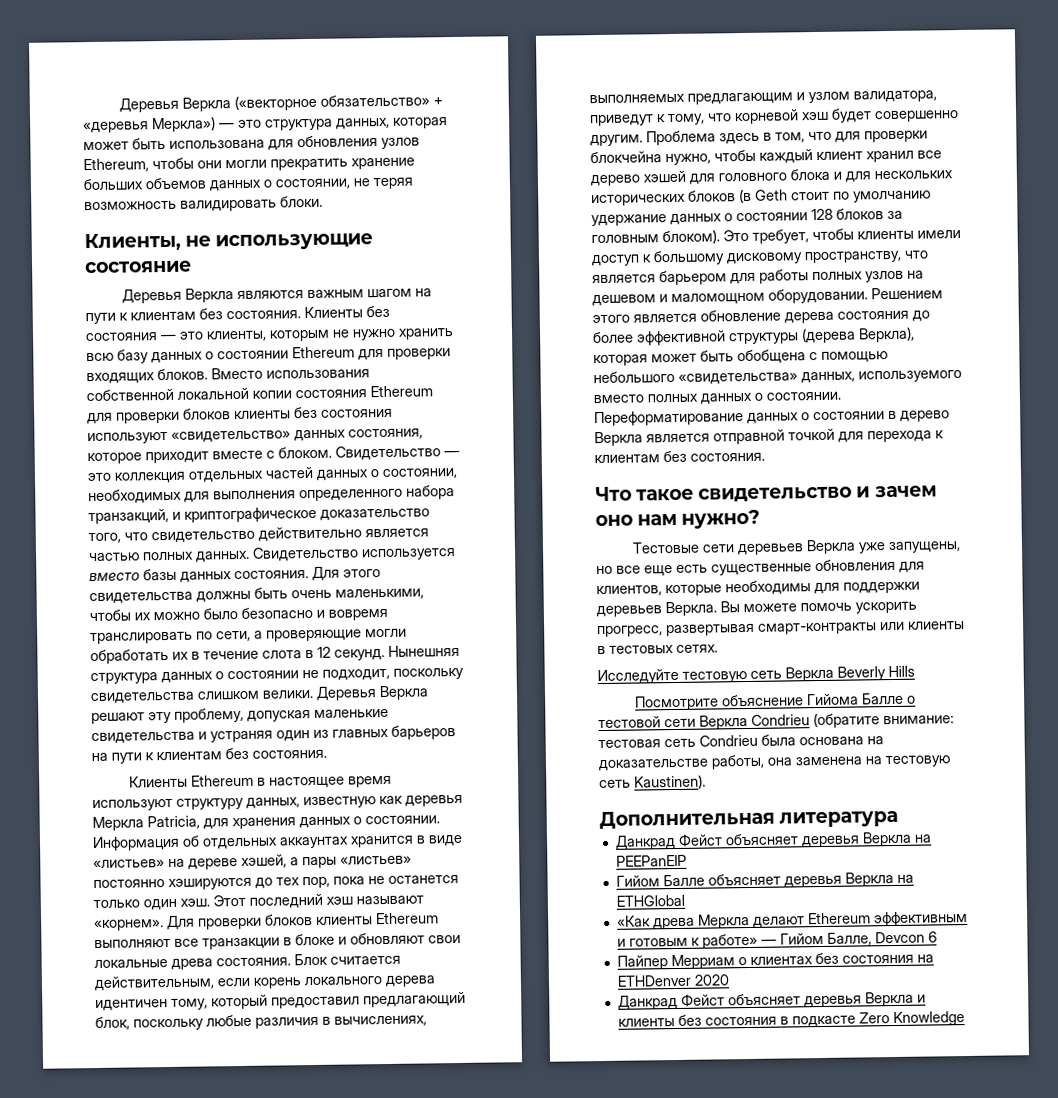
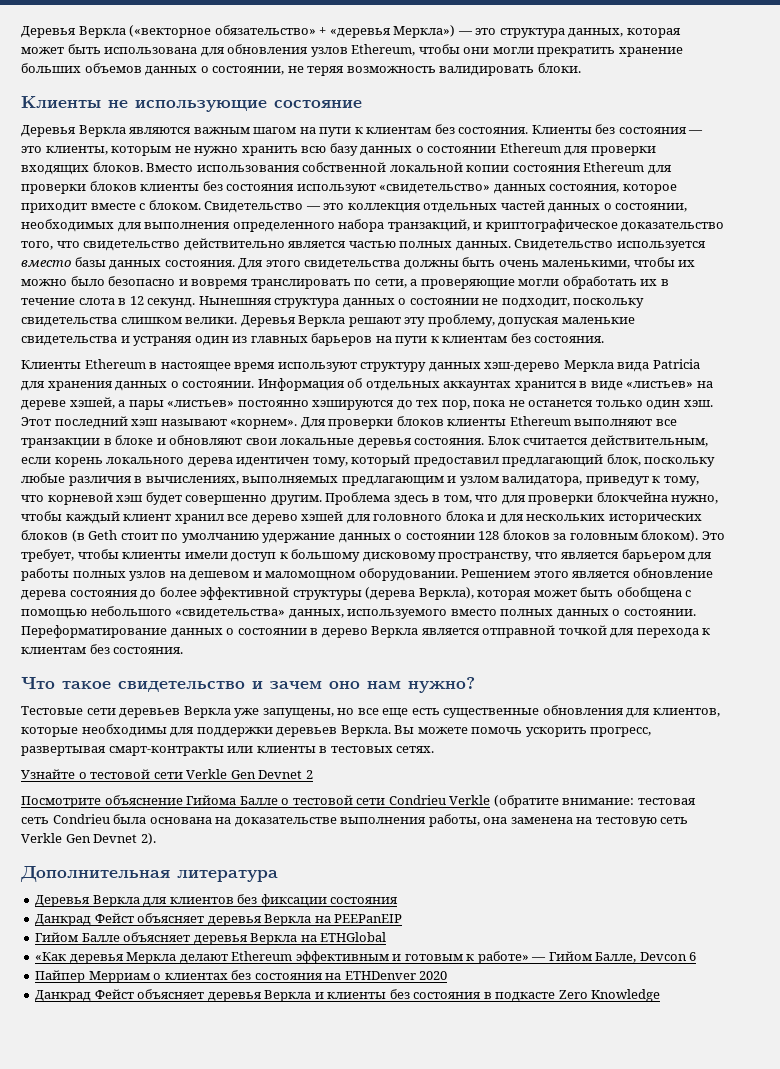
- Клиенты, не использующие состояние
+ Клиенты не использующие состояние
- Клиенты Ethereum в настоящее время используют структуру данных, известную как деревья Меркла Patricia, для хранения данных о состоянии.
+ Клиенты Ethereum в настоящее время используют структуру данных хэш-дерево Меркла вида Patricia для хранения данных о состоянии.
- Для проверки блоков клиенты Ethereum выполняют все транзакции в блоке и обновляют свои локальные древа состояния.
+ Для проверки блоков клиенты Ethereum выполняют все транзакции в блоке и обновляют свои локальные деревья состояния.
- Исследуйте тестовую сеть Веркла Beverly Hills
+ Узнайте о тестовой сети Verkle Gen Devnet 2
- Посмотрите объяснение Гийома Балле о тестовой сети Веркла Condrieu (обратите внимание: тестовая сеть Condrieu была основана на доказательстве работы, она заменена на тестовую сеть Kaustinen).
+ Посмотрите объяснение Гийома Балле о тестовой сети Condrieu Verkle (обратите внимание: тестовая сеть Condrieu была основана на доказательстве выполнения работы, она заменена на тестовую сеть Verkle Gen Devnet 2).
  Дополнительная литература
+ Деревья Веркла для клиентов без фиксации состояния
- «Как древа Меркла делают Ethereum эффективным и готовым к работе» — Гийом Балле, Devcon 6
+ «Как деревья Меркла делают Ethereum эффективным и готовым к работе» — Гийом Балле, Devcon 6

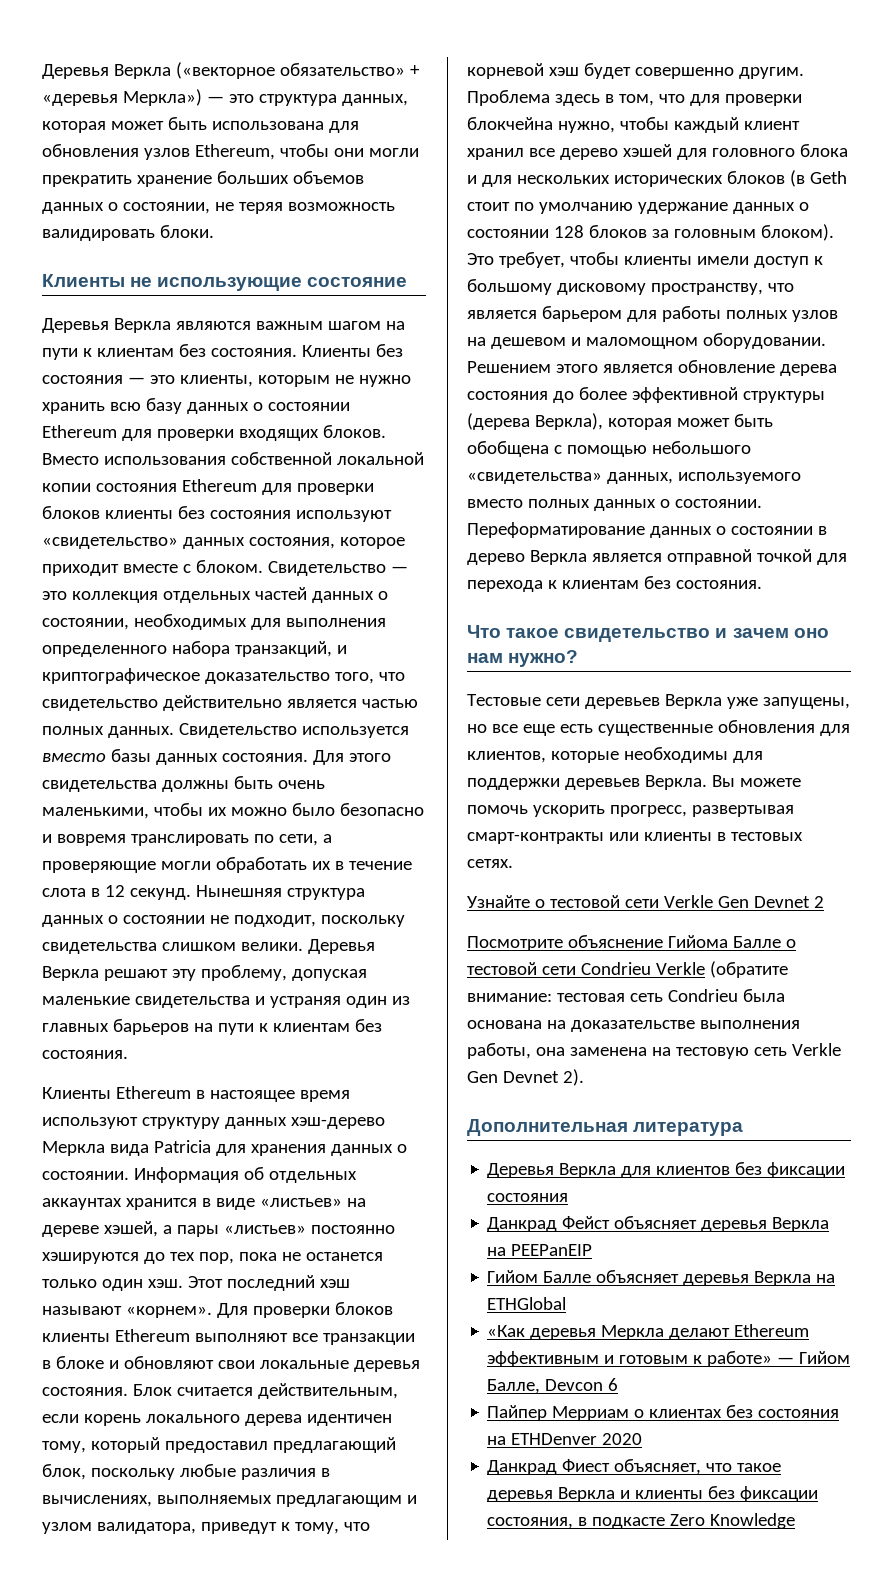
- Данкрад Фейст объясняет деревья Веркла и клиенты без состояния в подкасте Zero Knowledge
+ Данкрад Фиест объясняет, что такое деревья Веркла и клиенты без фиксации состояния, в подкасте Zero Knowledge

